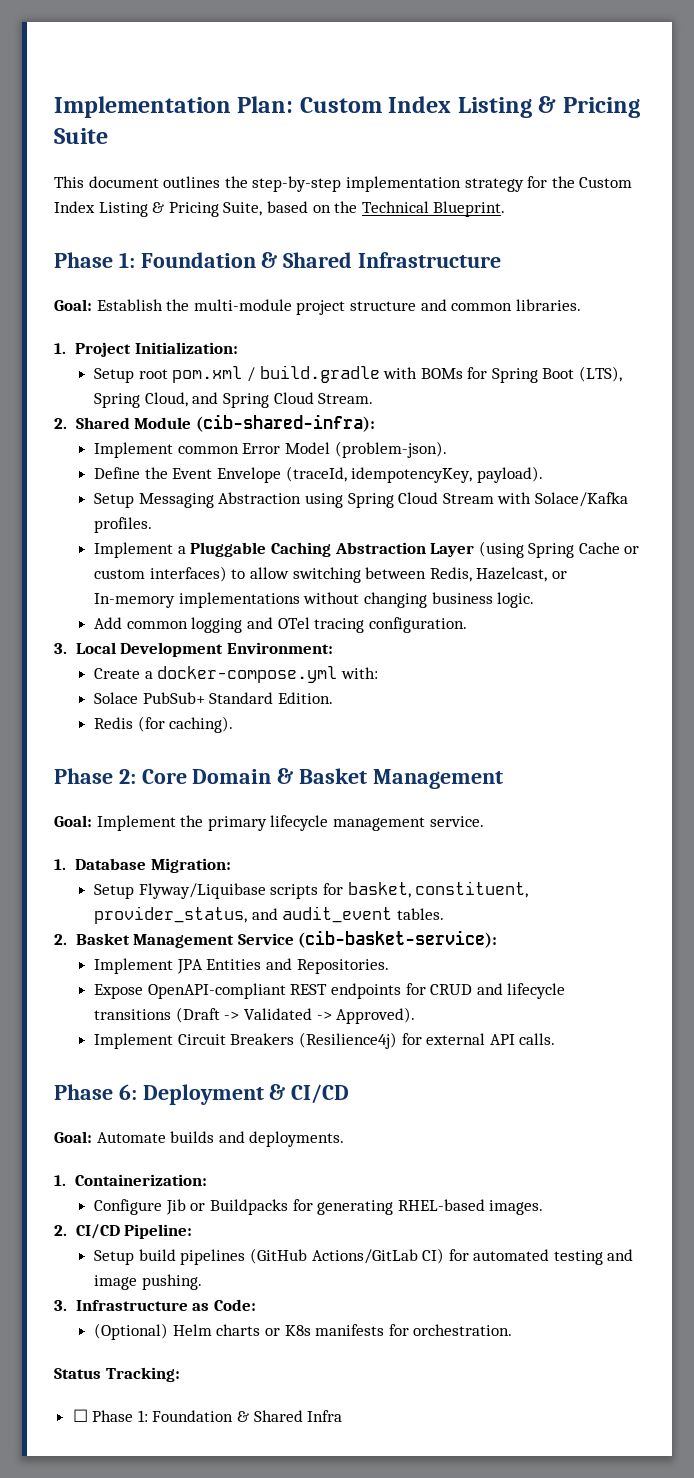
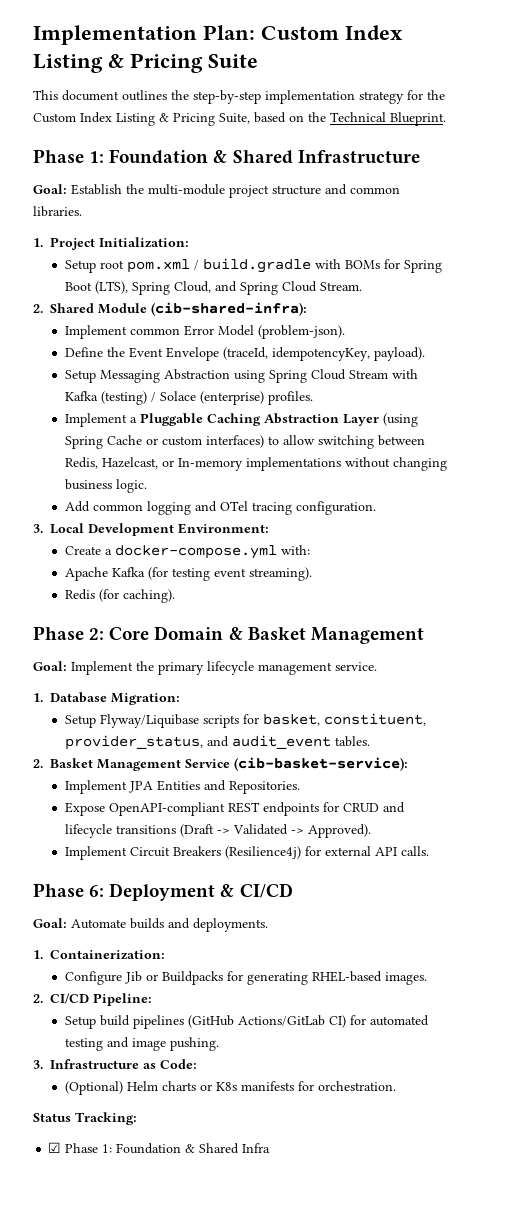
- Setup Messaging Abstraction using Spring Cloud Stream with Solace/Kafka profiles.
+ Setup Messaging Abstraction using Spring Cloud Stream with Kafka (testing) / Solace (enterprise) profiles.
- Solace PubSub+ Standard Edition.
+ Apache Kafka (for testing event streaming).
- ☐ Phase 1: Foundation & Shared Infra
+ ☑ Phase 1: Foundation & Shared Infra

